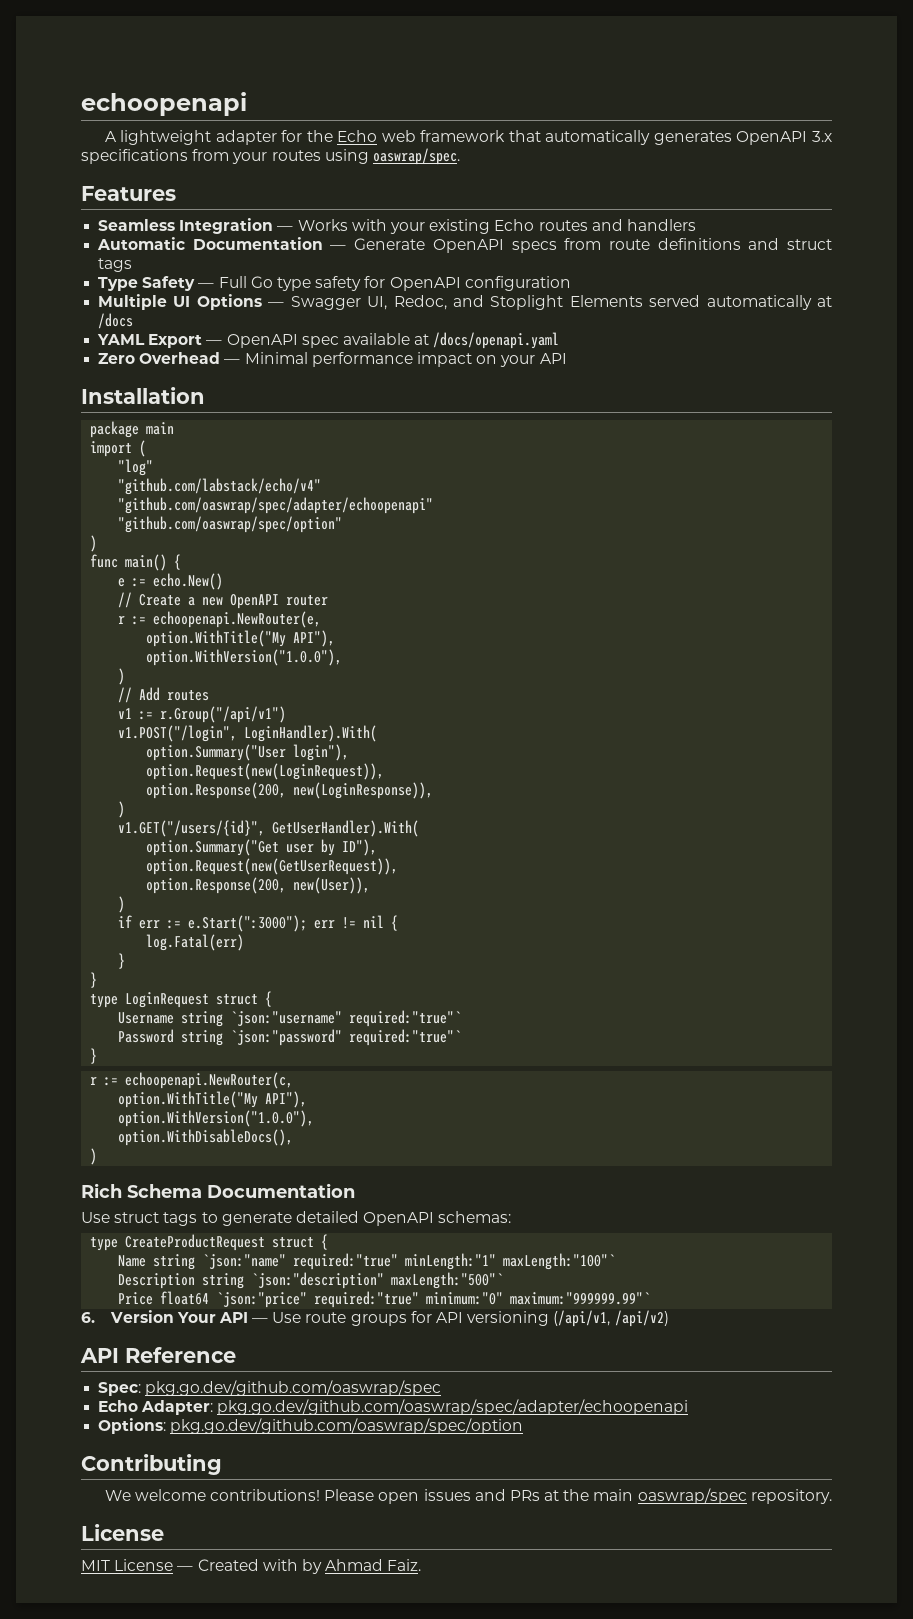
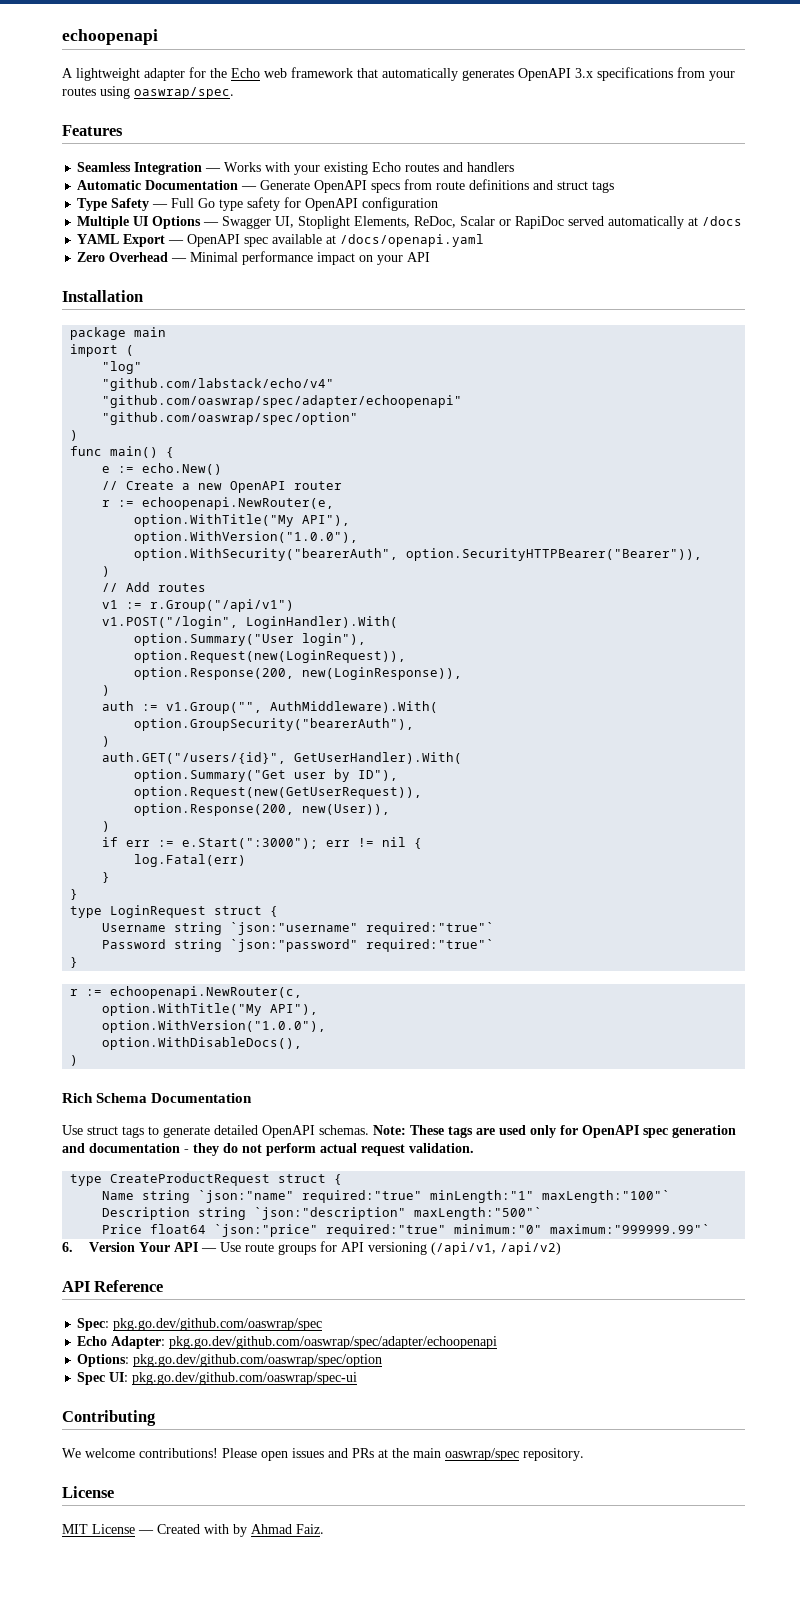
- Multiple UI Options — Swagger UI, Redoc, and Stoplight Elements served automatically at /docs
+ Multiple UI Options — Swagger UI, Stoplight Elements, ReDoc, Scalar or RapiDoc served automatically at /docs
+ option.WithSecurity("bearerAuth", option.SecurityHTTPBearer("Bearer")),
- v1.GET("/users/{id}", GetUserHandler).With(
+ auth := v1.Group("", AuthMiddleware).With(
+ option.GroupSecurity("bearerAuth"),
+ )
+ auth.GET("/users/{id}", GetUserHandler).With(
- Use struct tags to generate detailed OpenAPI schemas:
+ Use struct tags to generate detailed OpenAPI schemas. Note: These tags are used only for OpenAPI spec generation and documentation - they do not perform actual request validation.
+ Spec UI: pkg.go.dev/github.com/oaswrap/spec-ui

